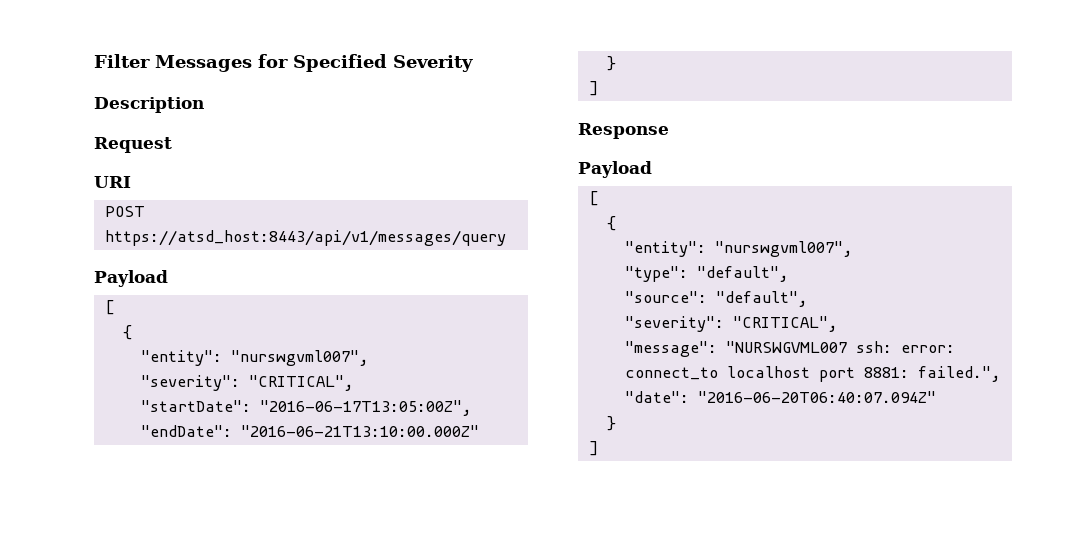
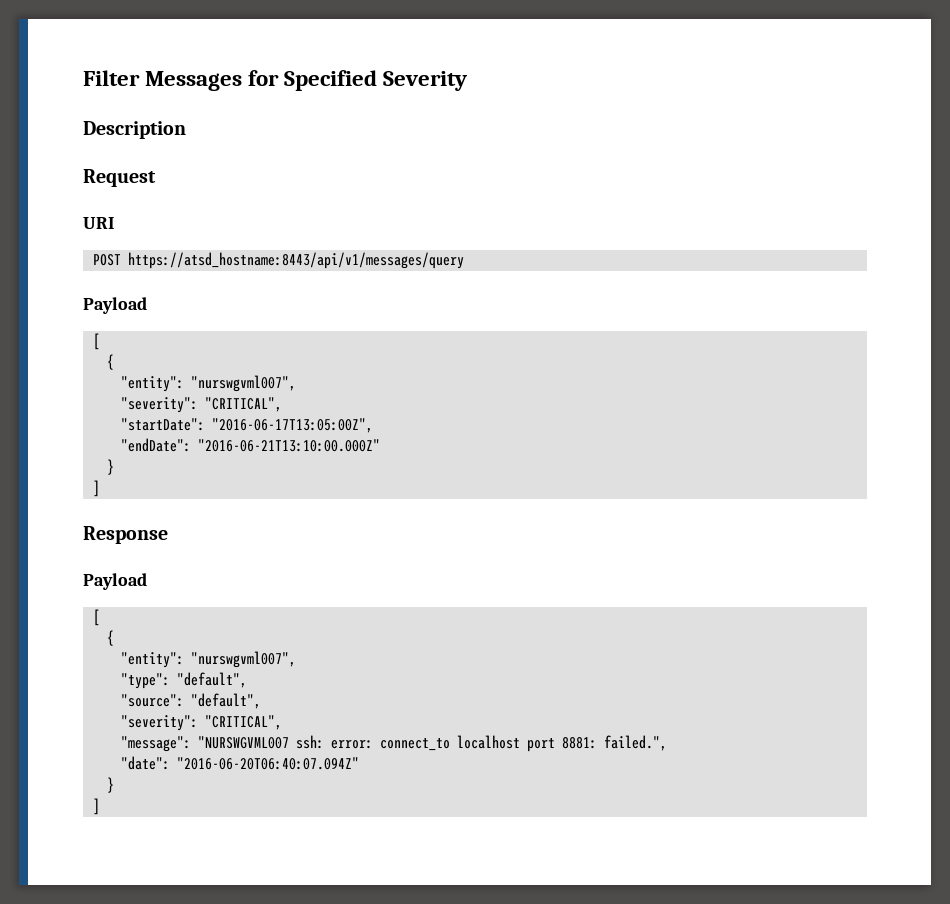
- POST https://atsd_host:8443/api/v1/messages/query
+ POST https://atsd_hostname:8443/api/v1/messages/query

